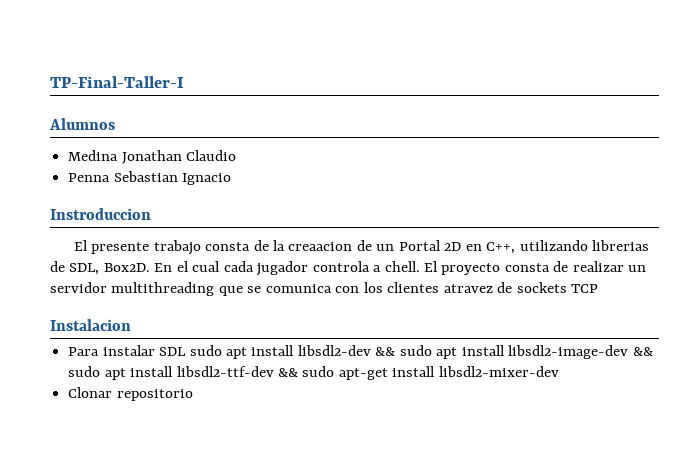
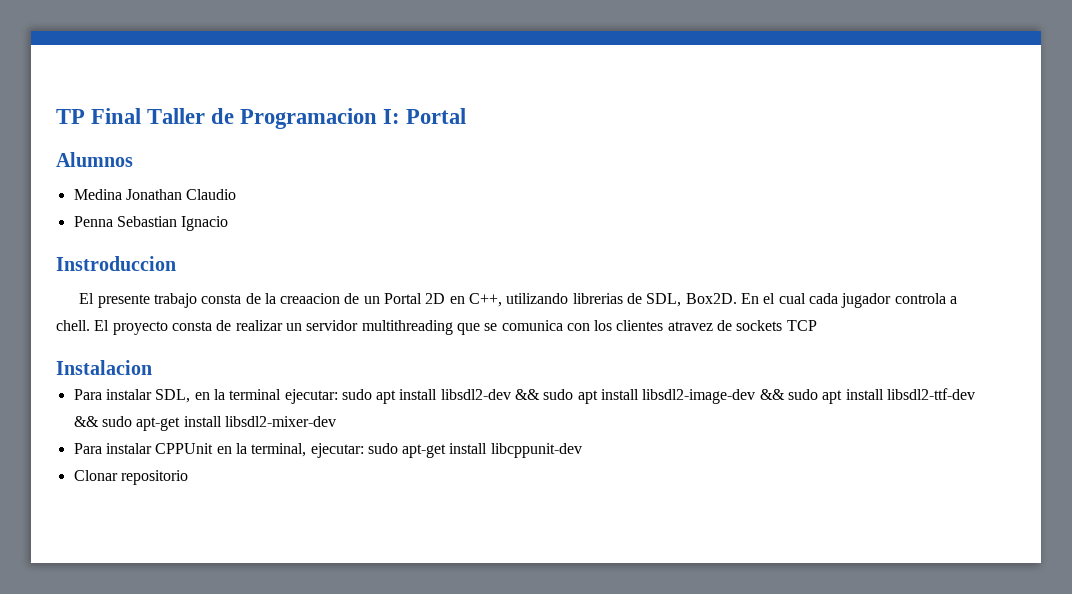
- TP-Final-Taller-I
+ TP Final Taller de Programacion I: Portal
- Para instalar SDL sudo apt install libsdl2-dev && sudo apt install libsdl2-image-dev && sudo apt install libsdl2-ttf-dev && sudo apt-get install libsdl2-mixer-dev
+ Para instalar SDL, en la terminal ejecutar: sudo apt install libsdl2-dev && sudo apt install libsdl2-image-dev && sudo apt install libsdl2-ttf-dev && sudo apt-get install libsdl2-mixer-dev
+ Para instalar CPPUnit en la terminal, ejecutar: sudo apt-get install libcppunit-dev

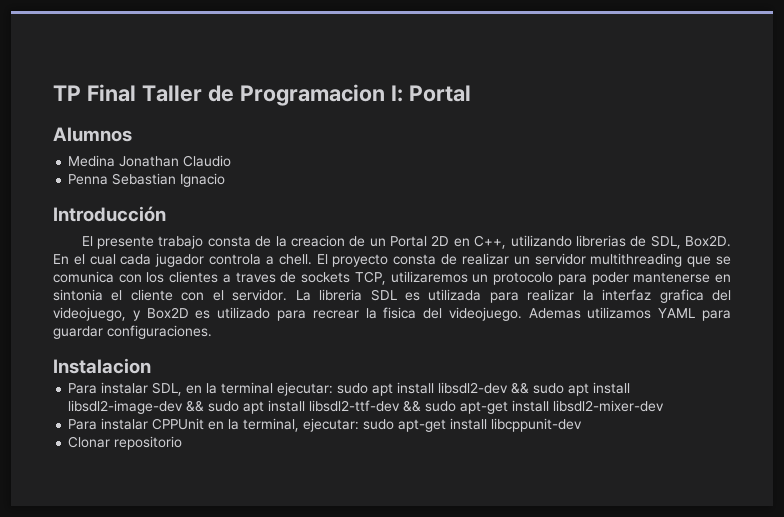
- Instroduccion
+ Introducción
- El presente trabajo consta de la creaacion de un Portal 2D en C++, utilizando librerias de SDL, Box2D.
+ El presente trabajo consta de la creacion de un Portal 2D en C++, utilizando librerias de SDL, Box2D.
- El proyecto consta de realizar un servidor multithreading que se comunica con los clientes atravez de sockets TCP
+ El proyecto consta de realizar un servidor multithreading que se comunica con los clientes a traves de sockets TCP, utilizaremos un protocolo para poder mantenerse en sintonia el cliente con el servidor. La libreria SDL es utilizada para realizar la interfaz grafica del videojuego, y Box2D es utilizado para recrear la fisica del videojuego. Ademas utilizamos YAML para guardar configuraciones.

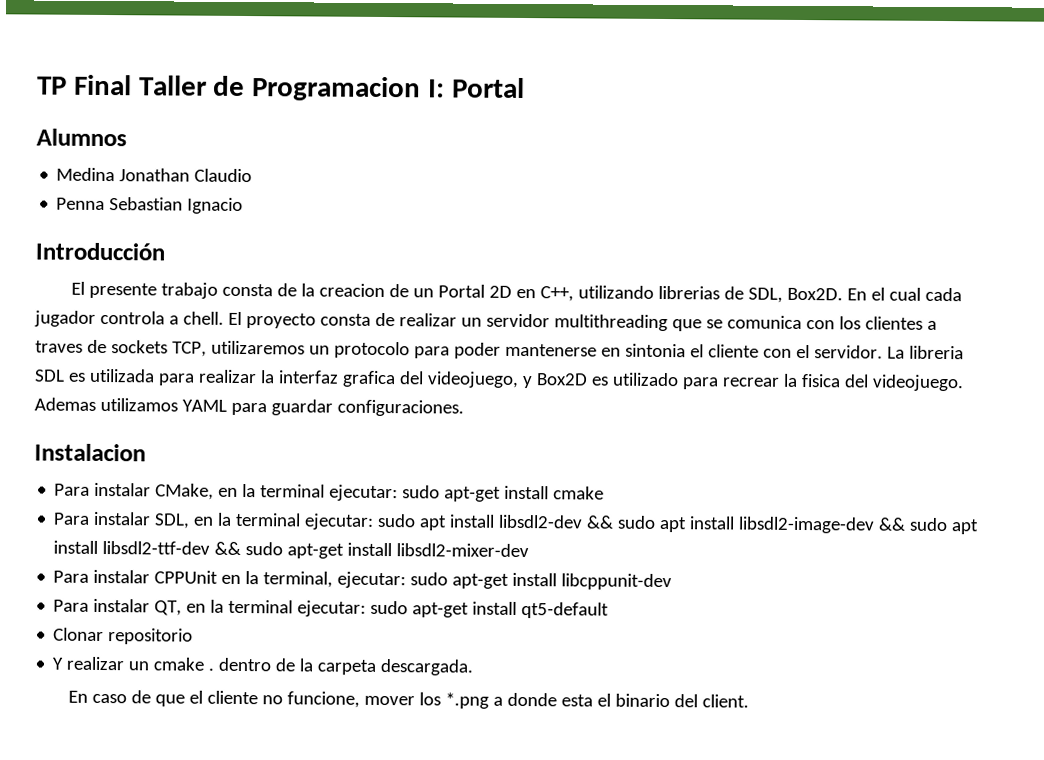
+ Para instalar CMake, en la terminal ejecutar: sudo apt-get install cmake
+ Para instalar QT, en la terminal ejecutar: sudo apt-get install qt5-default
  Clonar repositorio
+ Y realizar un cmake . dentro de la carpeta descargada.
+ En caso de que el cliente no funcione, mover los *.png a donde esta el binario del client.

